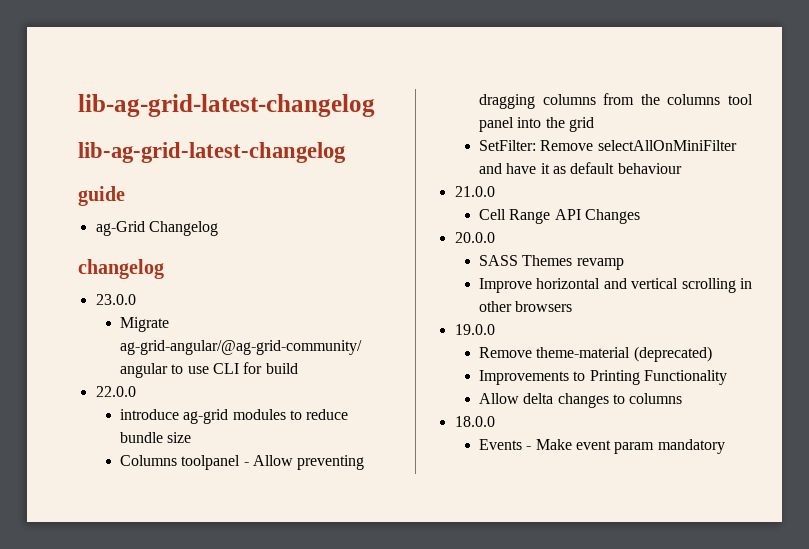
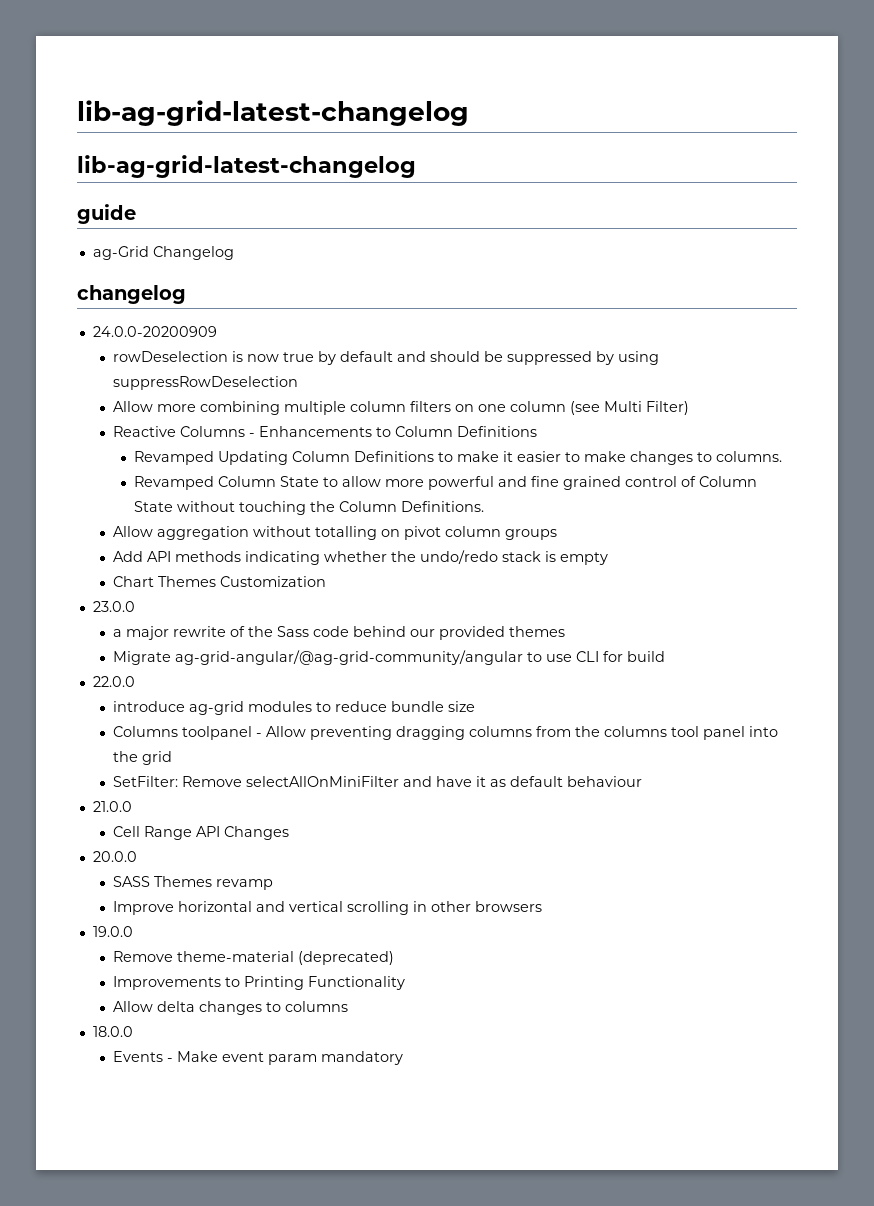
+ 24.0.0-20200909
+ rowDeselection is now true by default and should be suppressed by using suppressRowDeselection
+ Allow more combining multiple column filters on one column (see Multi Filter)
+ Reactive Columns - Enhancements to Column Definitions
+ Revamped Updating Column Definitions to make it easier to make changes to columns.
+ Revamped Column State to allow more powerful and fine grained control of Column State without touching the Column Definitions.
+ Allow aggregation without totalling on pivot column groups
+ Add API methods indicating whether the undo/redo stack is empty
+ Chart Themes Customization
  23.0.0
+ a major rewrite of the Sass code behind our provided themes

